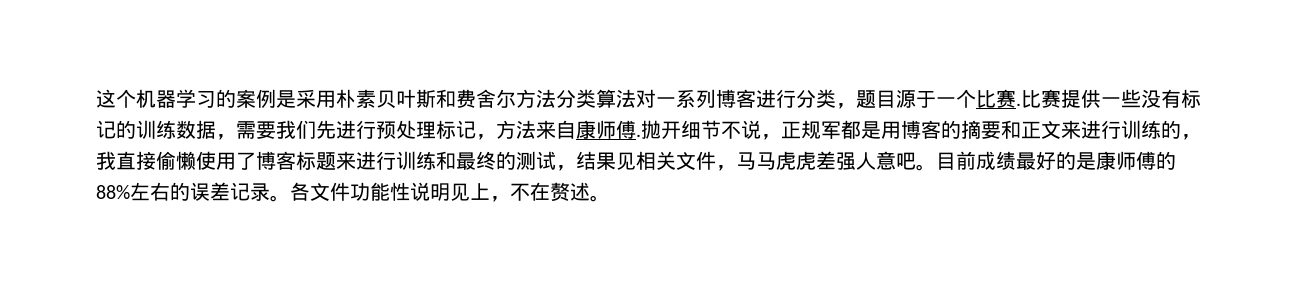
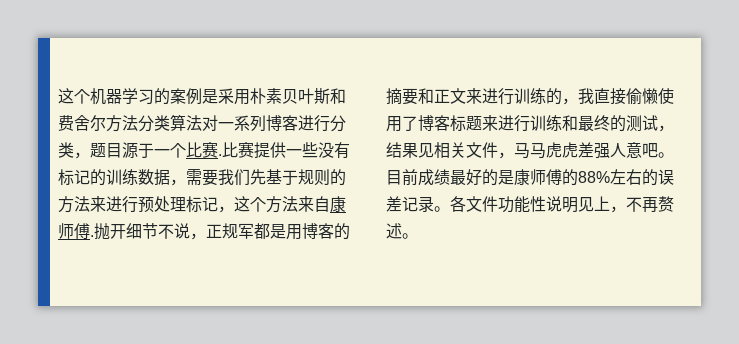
- 比赛提供一些没有标记的训练数据，需要我们先进行预处理标记，方法来自康师傅.
+ 比赛提供一些没有标记的训练数据，需要我们先基于规则的方法来进行预处理标记，这个方法来自康师傅.
- 各文件功能性说明见上，不在赘述。
+ 各文件功能性说明见上，不再赘述。

